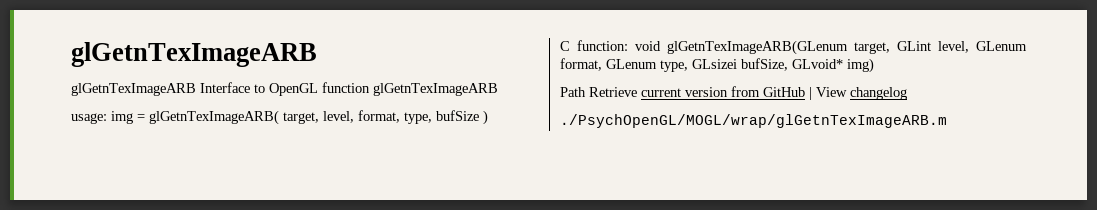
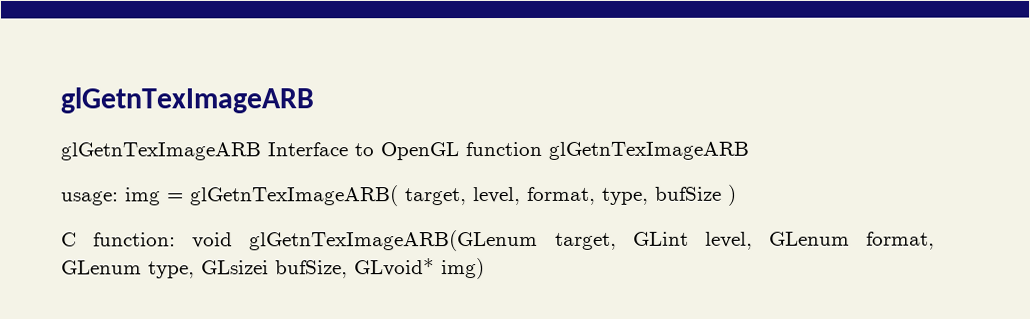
- Path Retrieve current version from GitHub | View changelog
- ./PsychOpenGL/MOGL/wrap/glGetnTexImageARB.m

